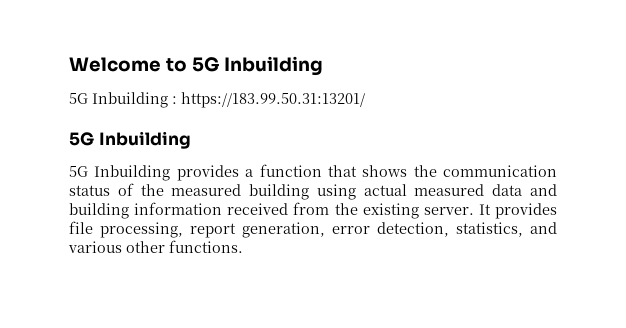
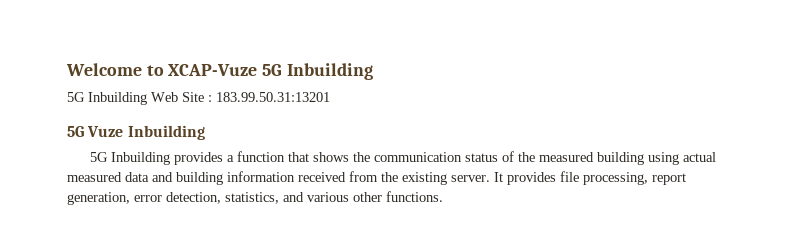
- Welcome to 5G Inbuilding
- 5G Inbuilding : https://183.99.50.31:13201/
- 5G Inbuilding
+ Welcome to XCAP-Vuze 5G Inbuilding
+ 5G Inbuilding Web Site : 183.99.50.31:13201
+ 5G Vuze Inbuilding

